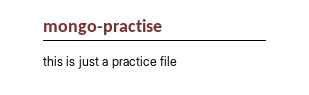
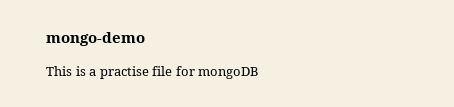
- mongo-practise
- this is just a practice file
+ mongo-demo
+ This is a practise file for mongoDB

